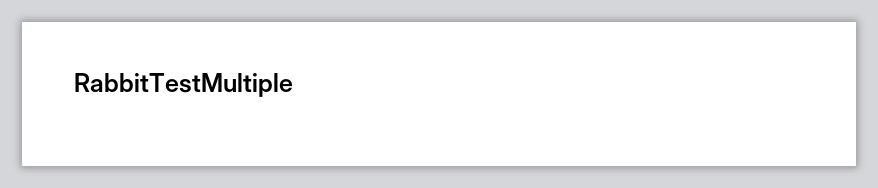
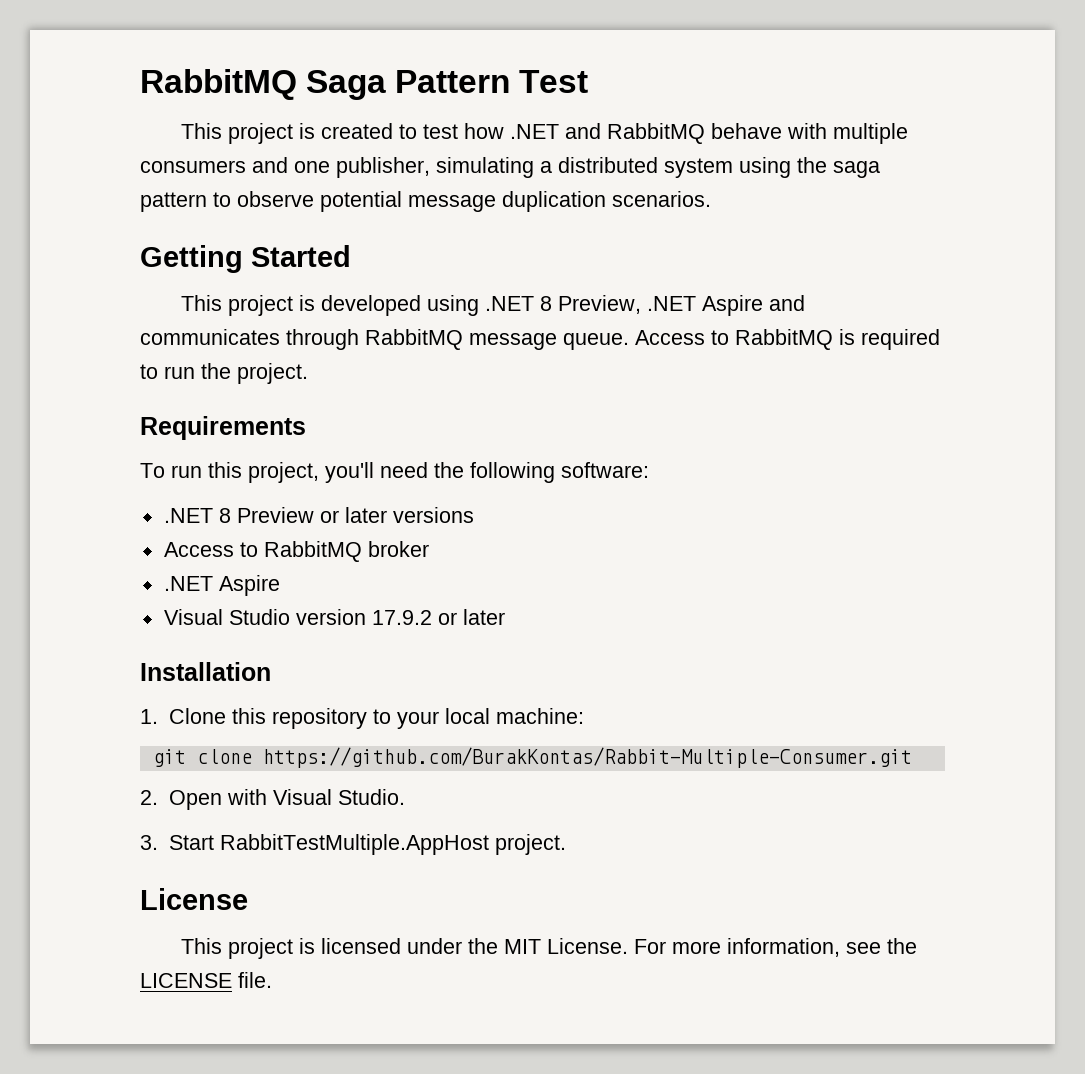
- RabbitTestMultiple
+ RabbitMQ Saga Pattern Test
+ This project is created to test how .NET and RabbitMQ behave with multiple consumers and one publisher, simulating a distributed system using the saga pattern to observe potential message duplication scenarios.
+ Getting Started
+ This project is developed using .NET 8 Preview, .NET Aspire and communicates through RabbitMQ message queue. Access to RabbitMQ is required to run the project.
+ Requirements
+ To run this project, you'll need the following software:
+ .NET 8 Preview or later versions
+ Access to RabbitMQ broker
+ .NET Aspire
+ Visual Studio version 17.9.2 or later
+ Installation
+ 1. Clone this repository to your local machine:
+ git clone https://github.com/BurakKontas/Rabbit-Multiple-Consumer.git
+ 2. Open with Visual Studio.
+ 3. Start RabbitTestMultiple.AppHost project.
+ License
+ This project is licensed under the MIT License. For more information, see the LICENSE file.

